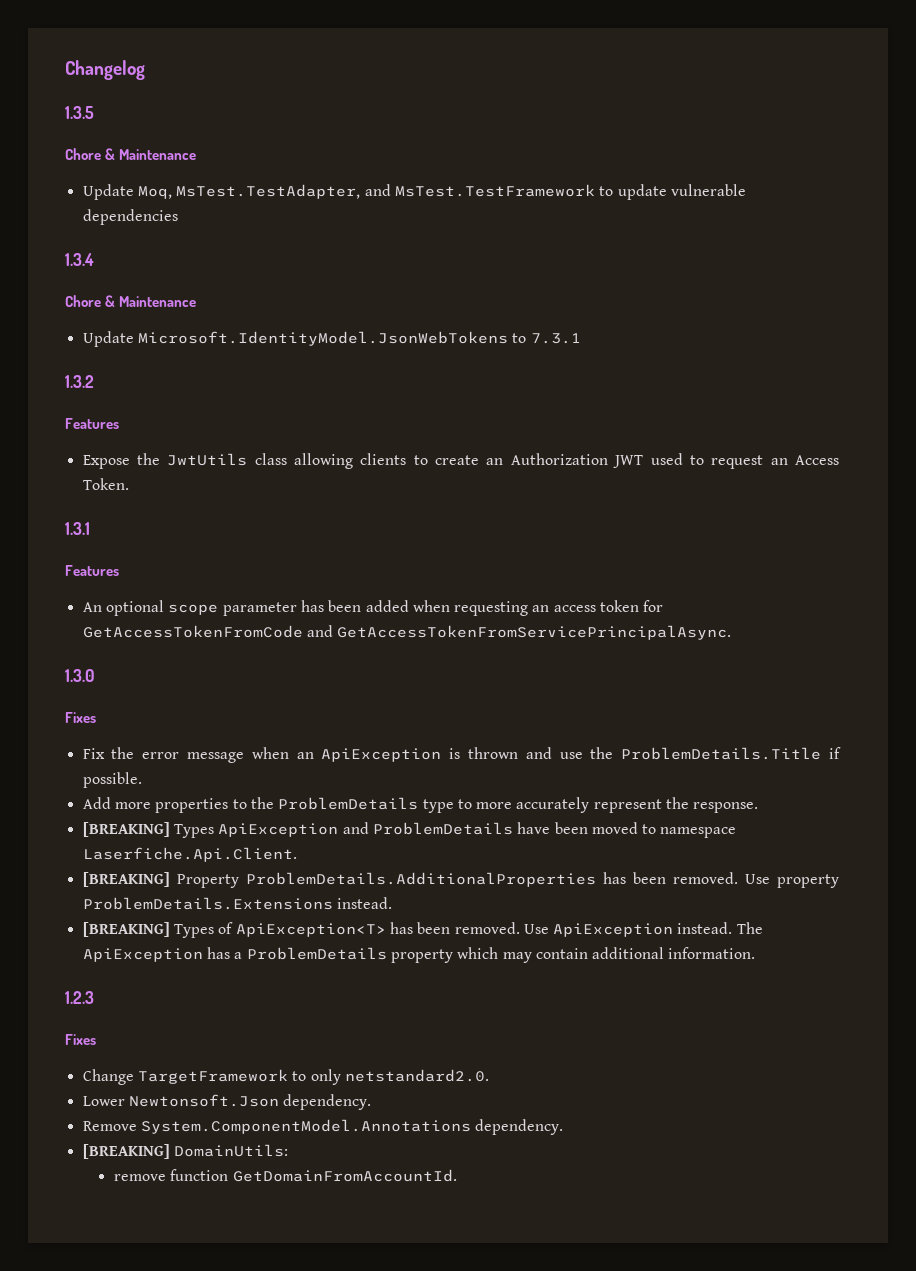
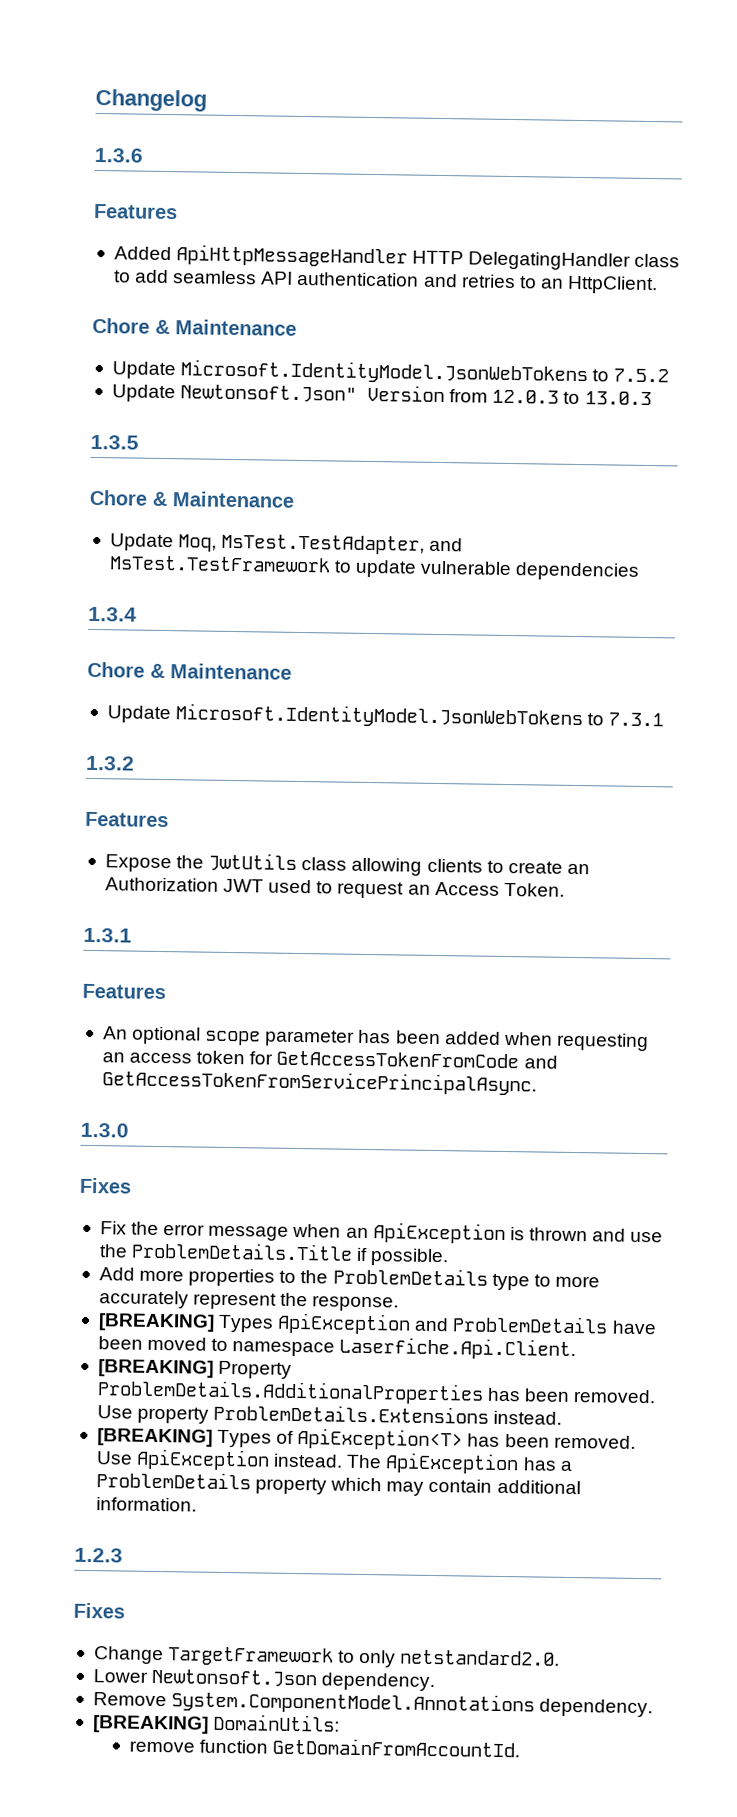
+ 1.3.6
+ Features
+ Added ApiHttpMessageHandler HTTP DelegatingHandler class to add seamless API authentication and retries to an HttpClient.
+ Chore & Maintenance
+ Update Microsoft.IdentityModel.JsonWebTokens to 7.5.2
+ Update Newtonsoft.Json" Version from 12.0.3 to 13.0.3

